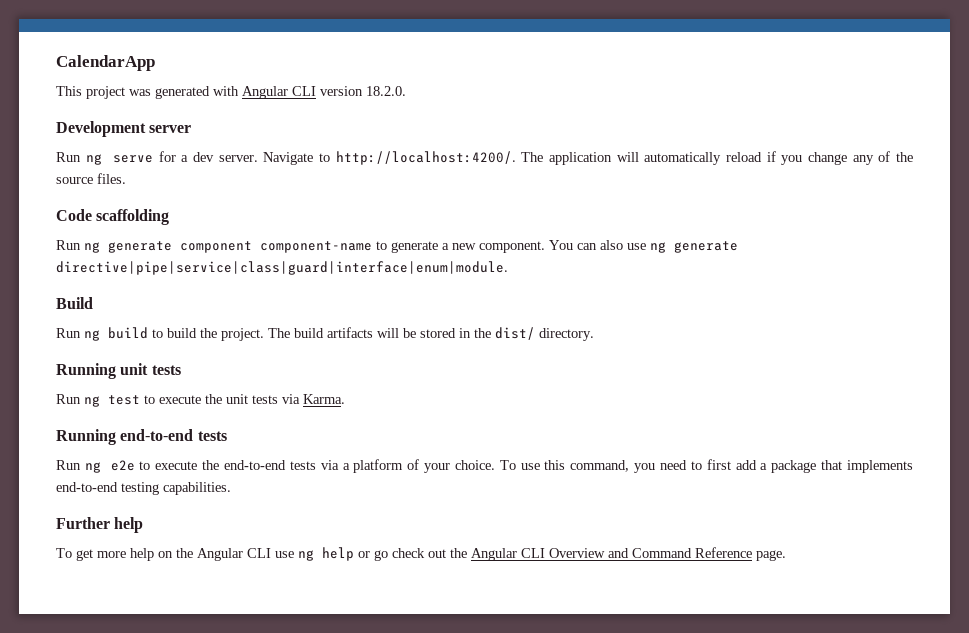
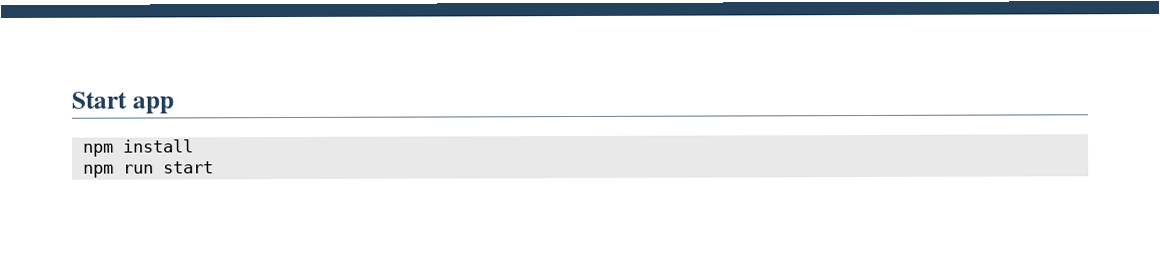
- CalendarApp
- This project was generated with Angular CLI version 18.2.0.
- Development server
- Run ng serve for a dev server. Navigate to http://localhost:4200/. The application will automatically reload if you change any of the source files.
- Code scaffolding
- Run ng generate component component-name to generate a new component. You can also use ng generate directive|pipe|service|class|guard|interface|enum|module.
- Build
- Run ng build to build the project. The build artifacts will be stored in the dist/ directory.
- Running unit tests
- Run ng test to execute the unit tests via Karma.
- Running end-to-end tests
- Run ng e2e to execute the end-to-end tests via a platform of your choice. To use this command, you need to first add a package that implements end-to-end testing capabilities.
- Further help
- To get more help on the Angular CLI use ng help or go check out the Angular CLI Overview and Command Reference page.
+ Start app
+ npm install
+ npm run start

